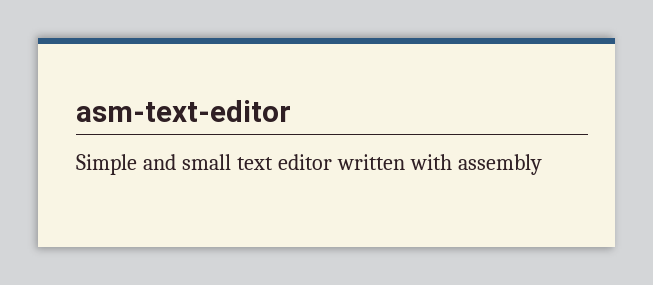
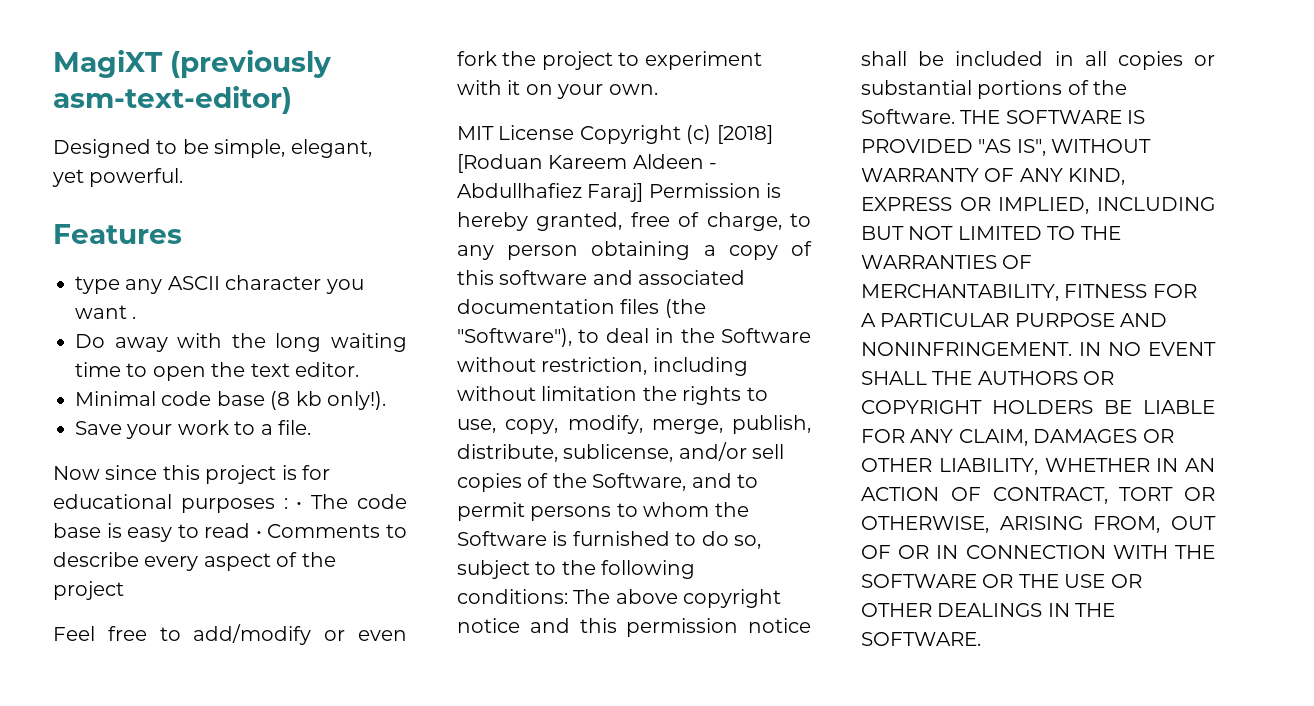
- asm-text-editor
- Simple and small text editor written with assembly
+ MagiXT (previously asm-text-editor)
+ Designed to be simple, elegant, yet powerful.
+ Features
+ type any ASCII character you want .
+ Do away with the long waiting time to open the text editor.
+ Minimal code base (8 kb only!).
+ Save your work to a file.
+ Now since this project is for educational purposes : • The code base is easy to read • Comments to describe every aspect of the project
+ Feel free to add/modify or even fork the project to experiment with it on your own.
+ MIT License Copyright (c) [2018] [Roduan Kareem Aldeen - Abdullhafiez Faraj] Permission is hereby granted, free of charge, to any person obtaining a copy of this software and associated documentation files (the "Software"), to deal in the Software without restriction, including without limitation the rights to use, copy, modify, merge, publish, distribute, sublicense, and/or sell copies of the Software, and to permit persons to whom the Software is furnished to do so, subject to the following conditions: The above copyright notice and this permission notice shall be included in all copies or substantial portions of the Software. THE SOFTWARE IS PROVIDED "AS IS", WITHOUT WARRANTY OF ANY KIND, EXPRESS OR IMPLIED, INCLUDING BUT NOT LIMITED TO THE WARRANTIES OF MERCHANTABILITY, FITNESS FOR A PARTICULAR PURPOSE AND NONINFRINGEMENT. IN NO EVENT SHALL THE AUTHORS OR COPYRIGHT HOLDERS BE LIABLE FOR ANY CLAIM, DAMAGES OR OTHER LIABILITY, WHETHER IN AN ACTION OF CONTRACT, TORT OR OTHERWISE, ARISING FROM, OUT OF OR IN CONNECTION WITH THE SOFTWARE OR THE USE OR OTHER DEALINGS IN THE SOFTWARE.

